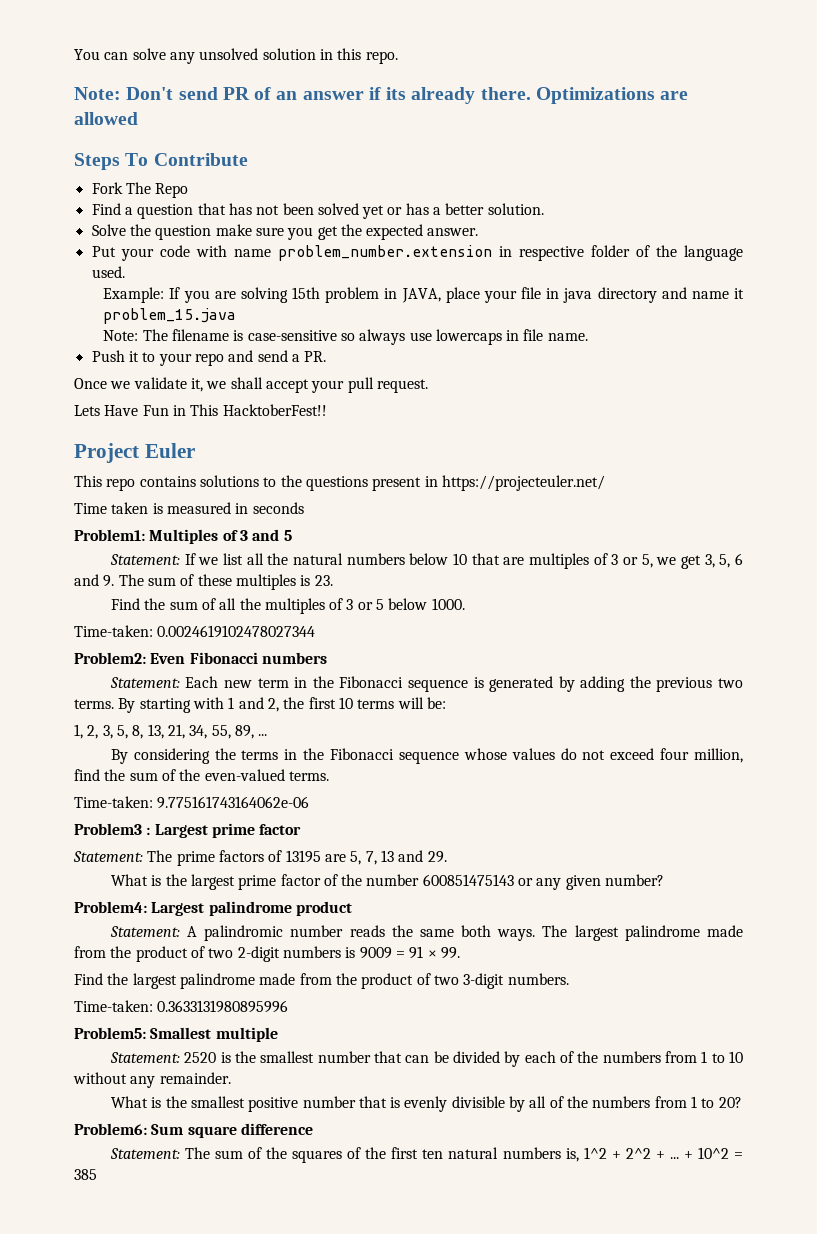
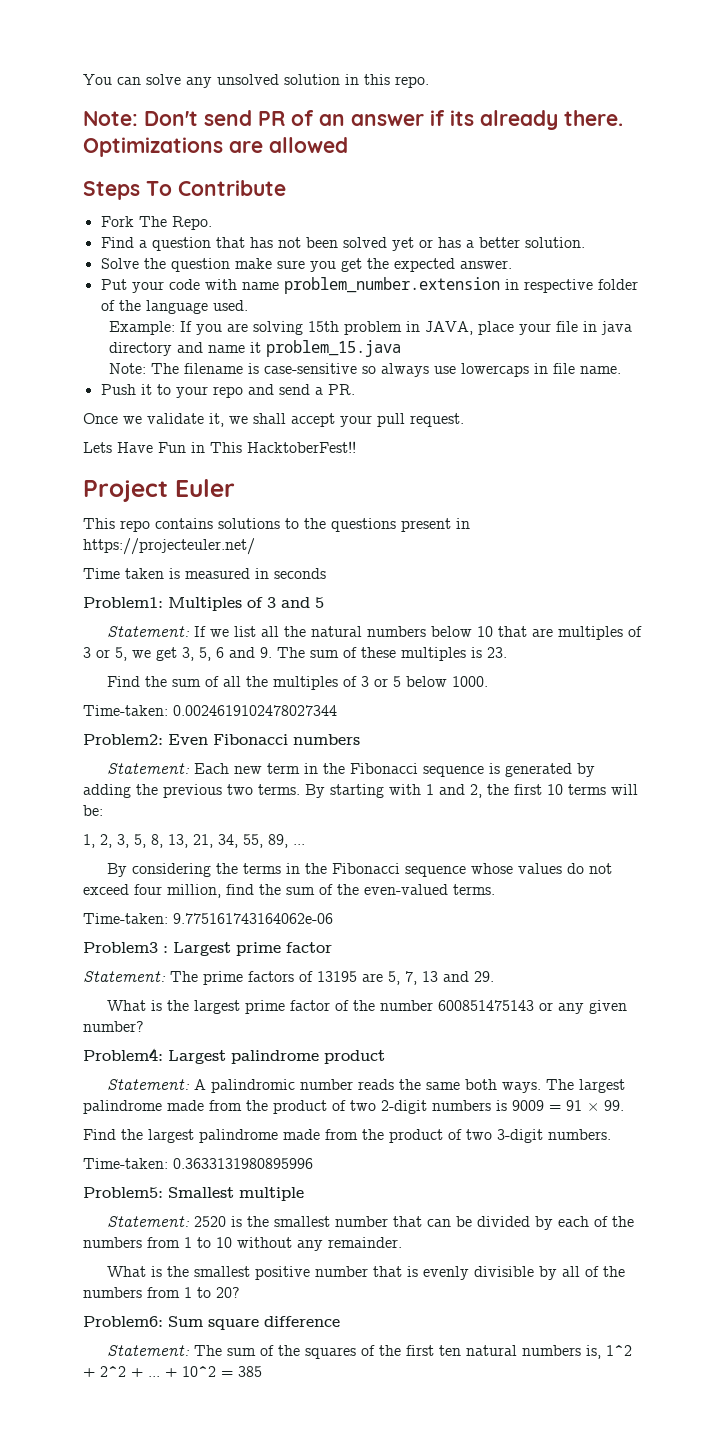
- Fork The Repo
+ Fork The Repo.

